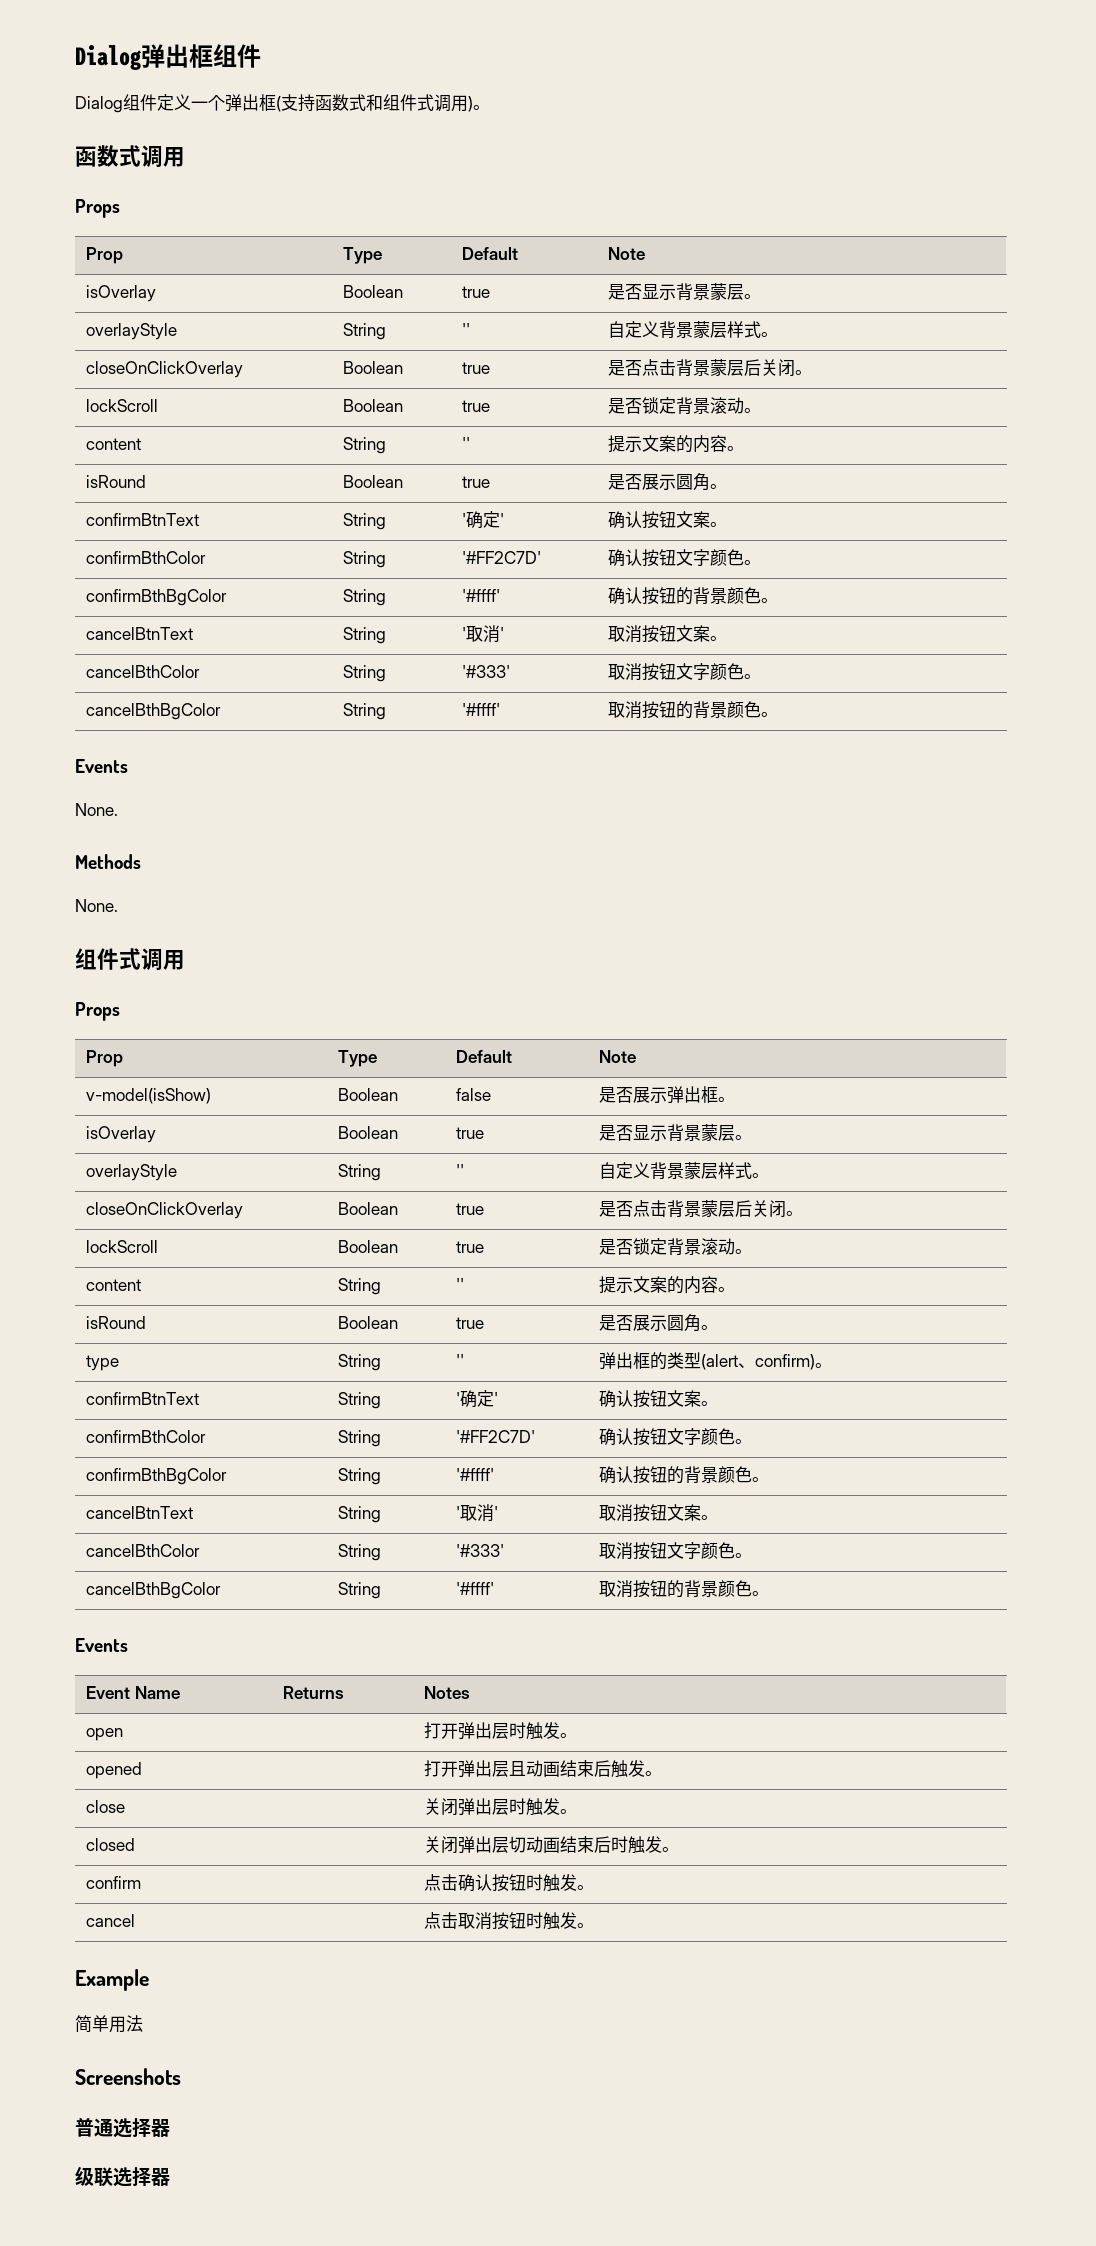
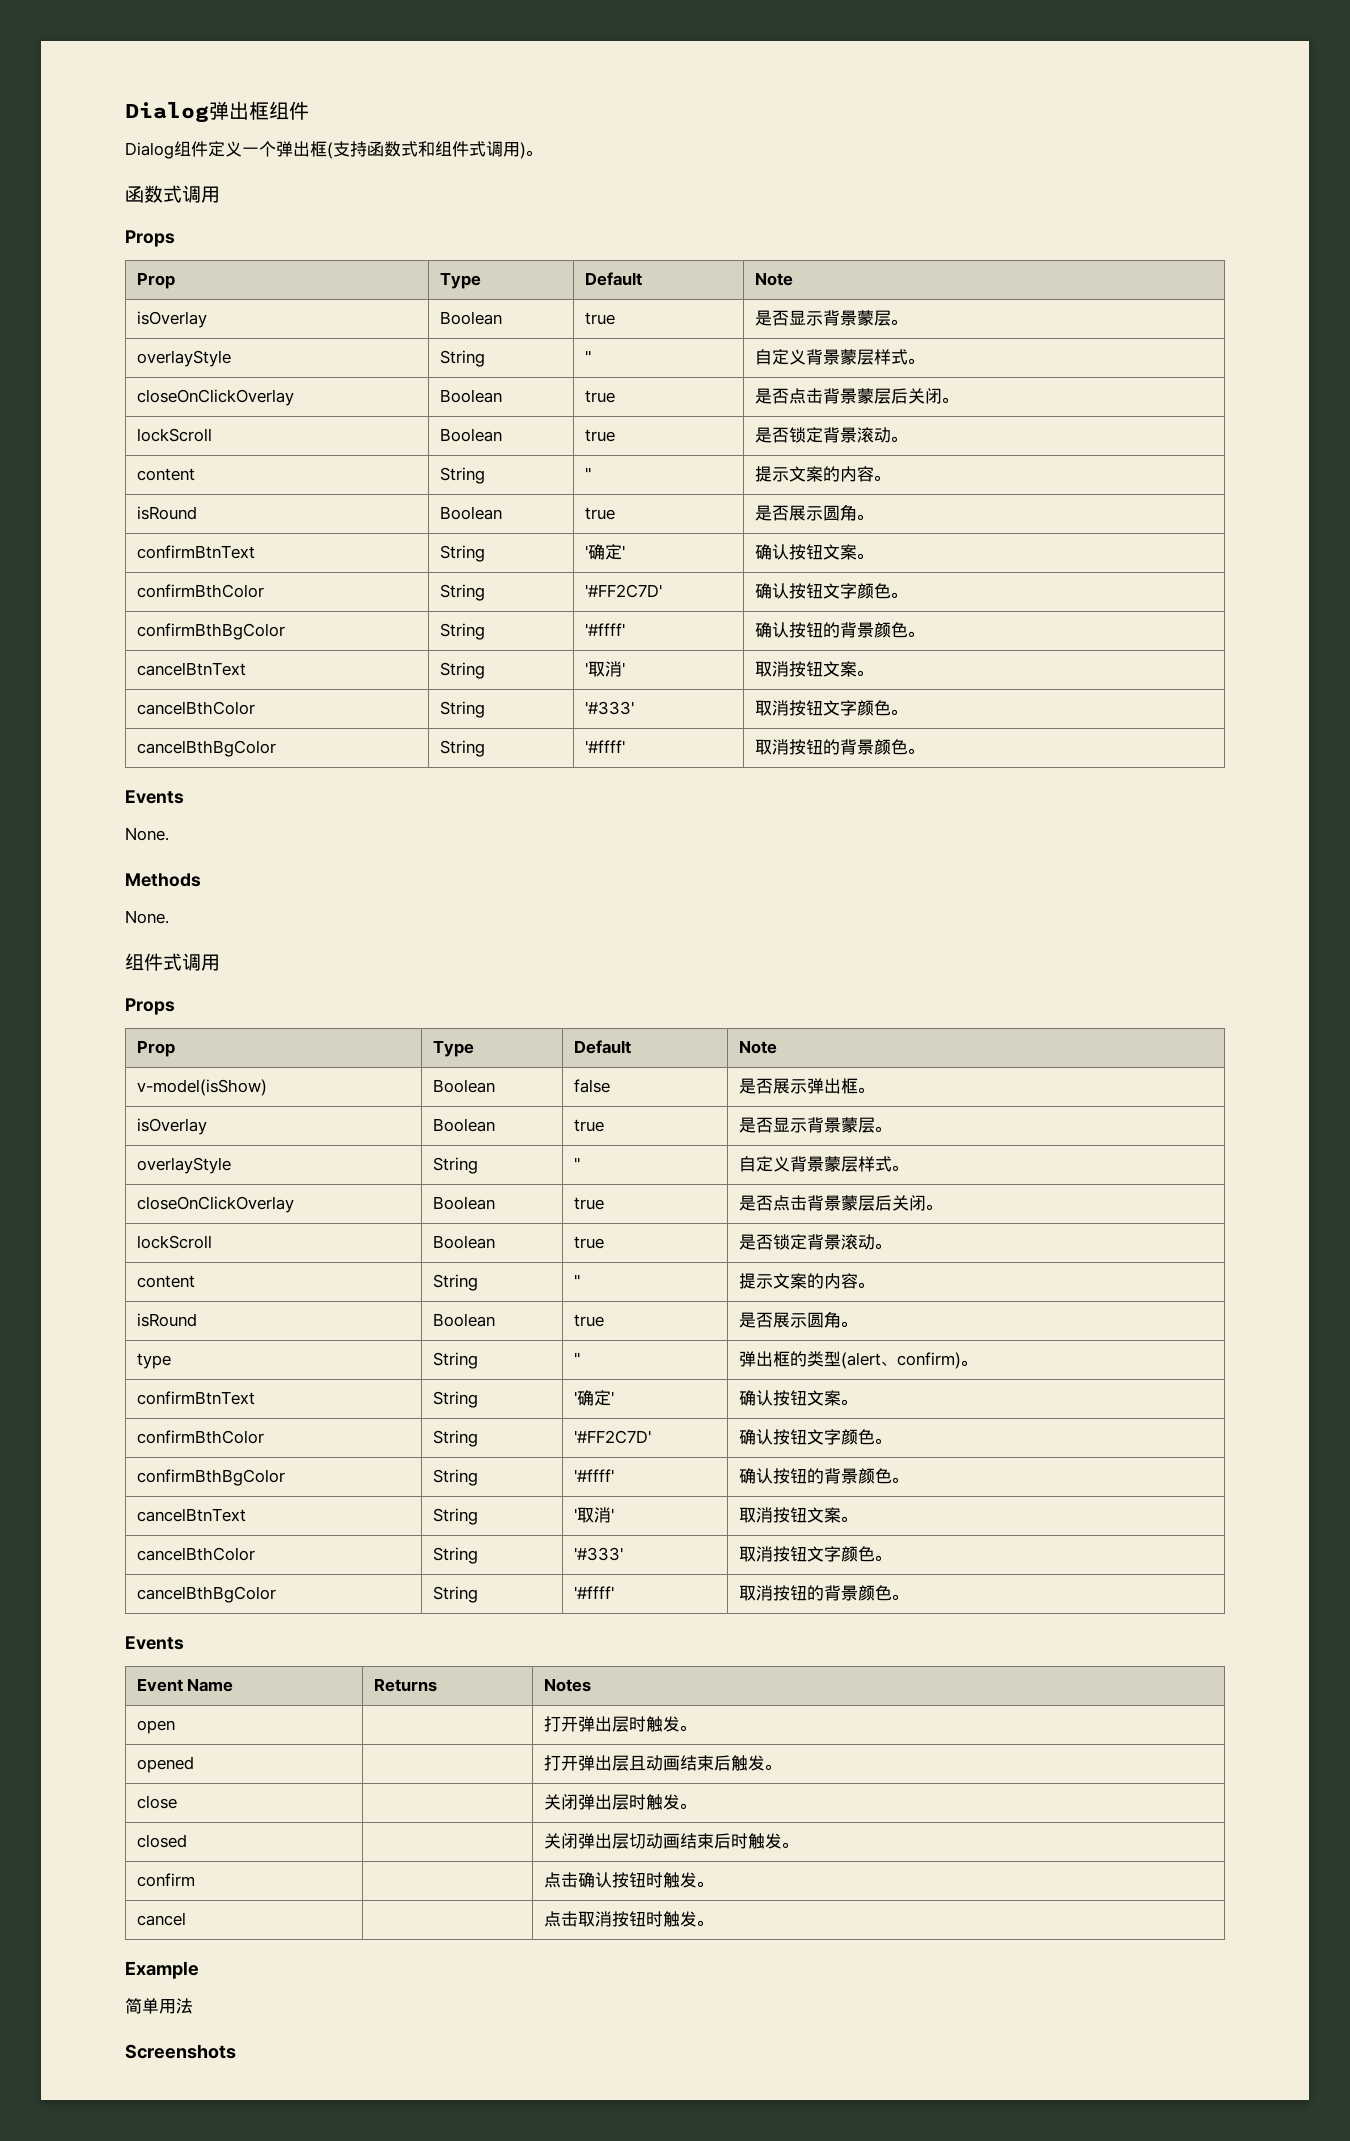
- 普通选择器
- 级联选择器

